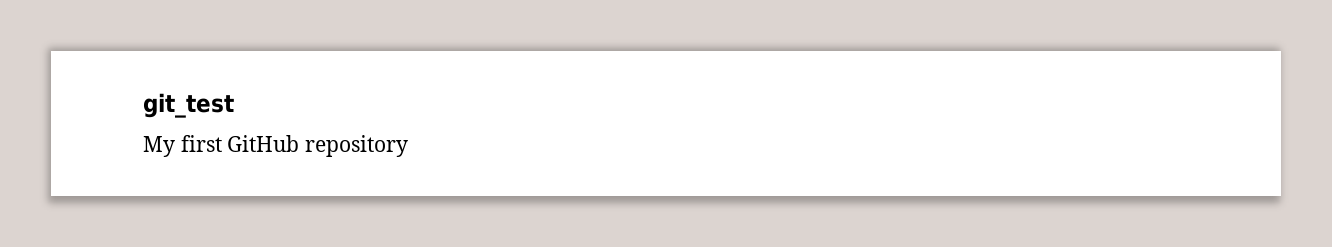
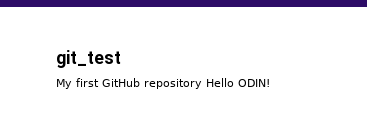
- My first GitHub repository
+ My first GitHub repository Hello ODIN!

